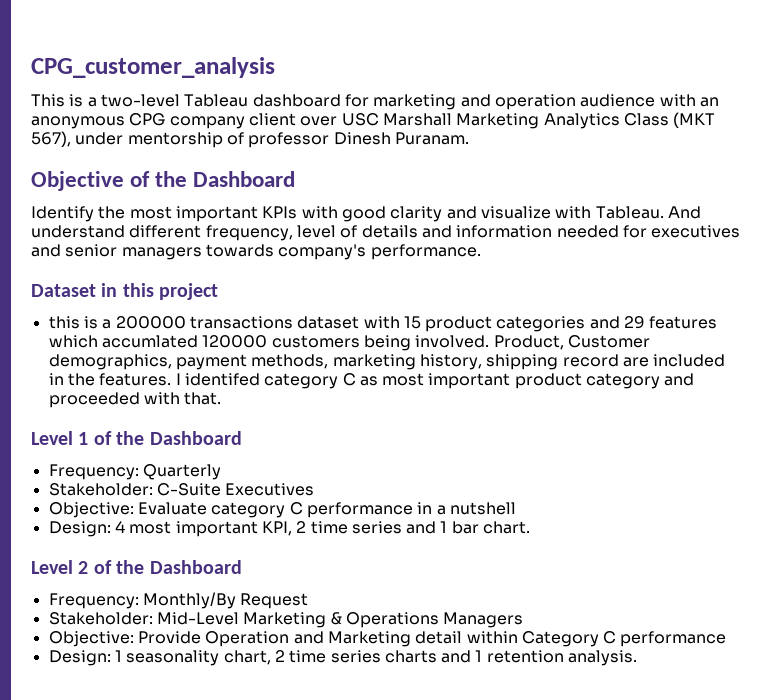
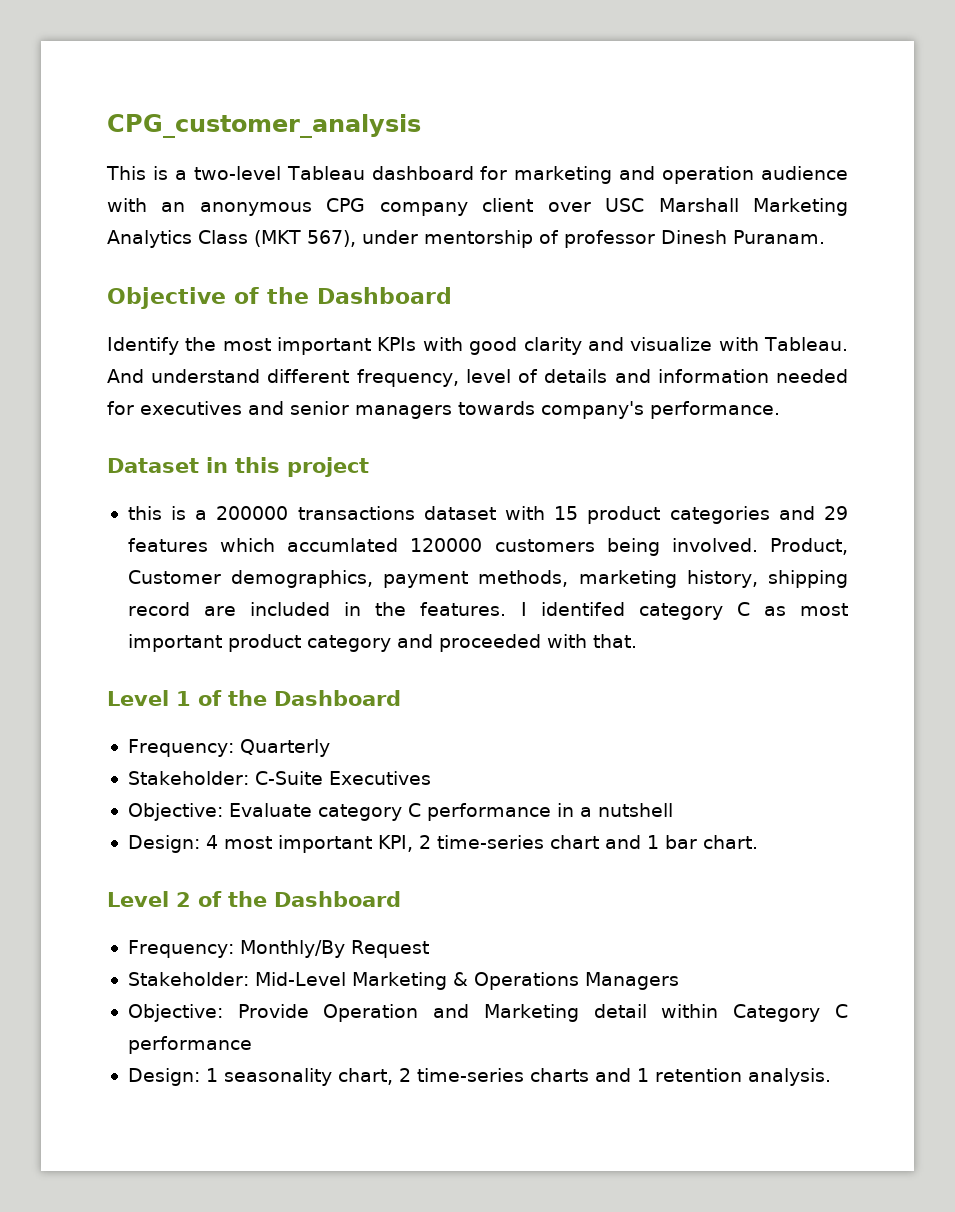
- Design: 4 most important KPI, 2 time series and 1 bar chart.
+ Design: 4 most important KPI, 2 time-series chart and 1 bar chart.
- Design: 1 seasonality chart, 2 time series charts and 1 retention analysis.
+ Design: 1 seasonality chart, 2 time-series charts and 1 retention analysis.

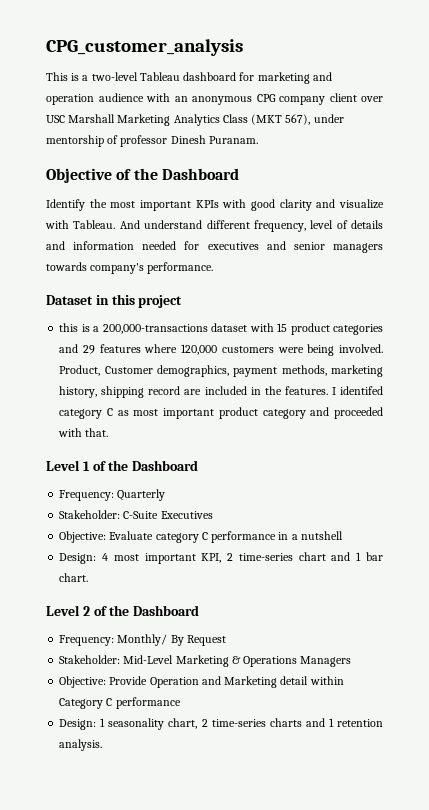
- this is a 200000 transactions dataset with 15 product categories and 29 features which accumlated 120000 customers being involved.
+ this is a 200,000-transactions dataset with 15 product categories and 29 features where 120,000 customers were being involved.
- Frequency: Monthly/By Request
+ Frequency: Monthly/ By Request

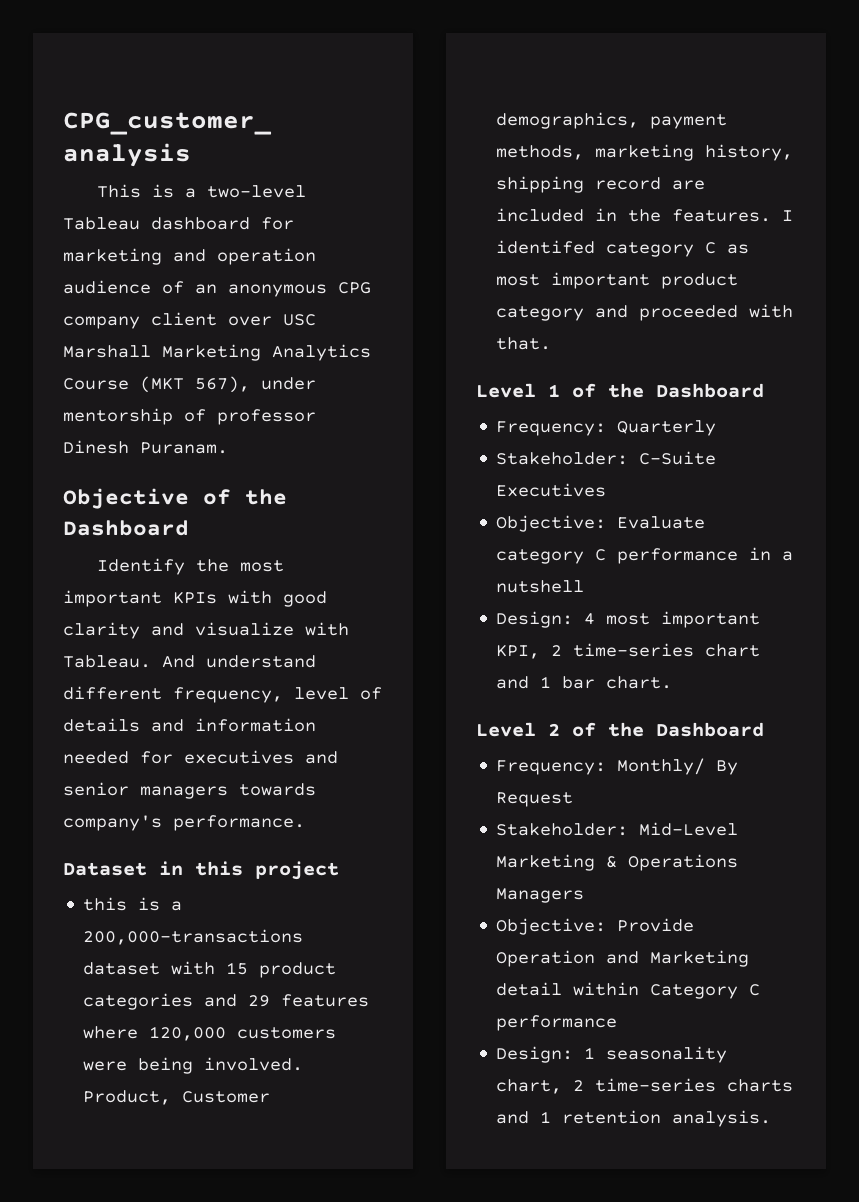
- This is a two-level Tableau dashboard for marketing and operation audience with an anonymous CPG company client over USC Marshall Marketing Analytics Class (MKT 567), under mentorship of professor Dinesh Puranam.
+ This is a two-level Tableau dashboard for marketing and operation audience of an anonymous CPG company client over USC Marshall Marketing Analytics Course (MKT 567), under mentorship of professor Dinesh Puranam.

